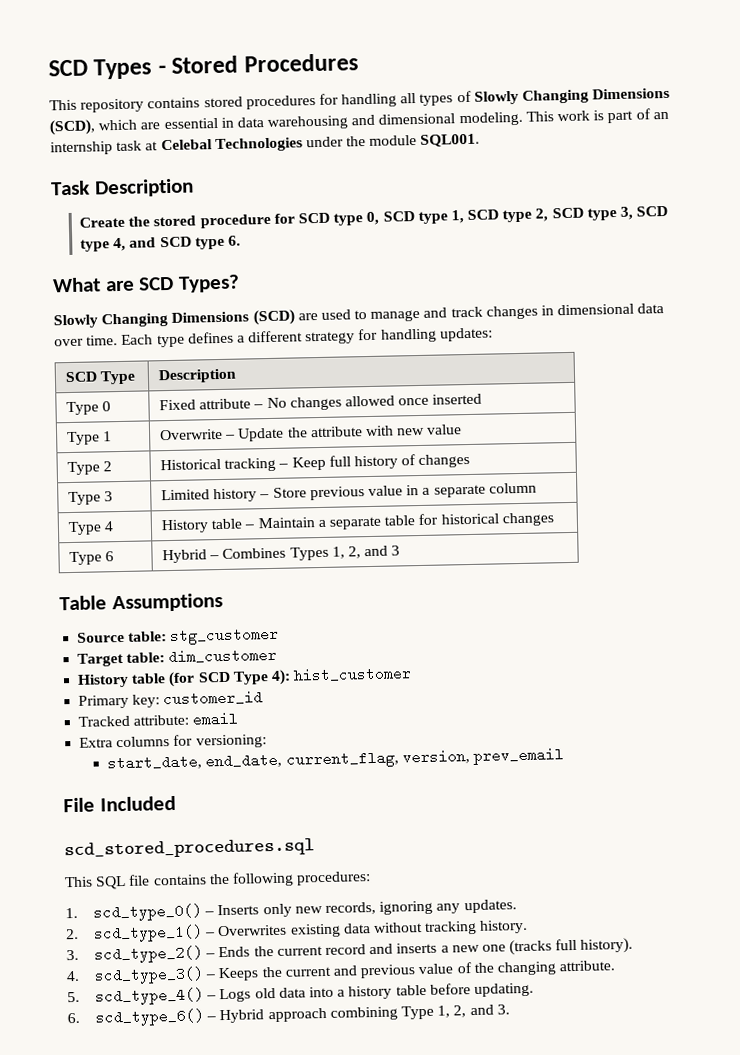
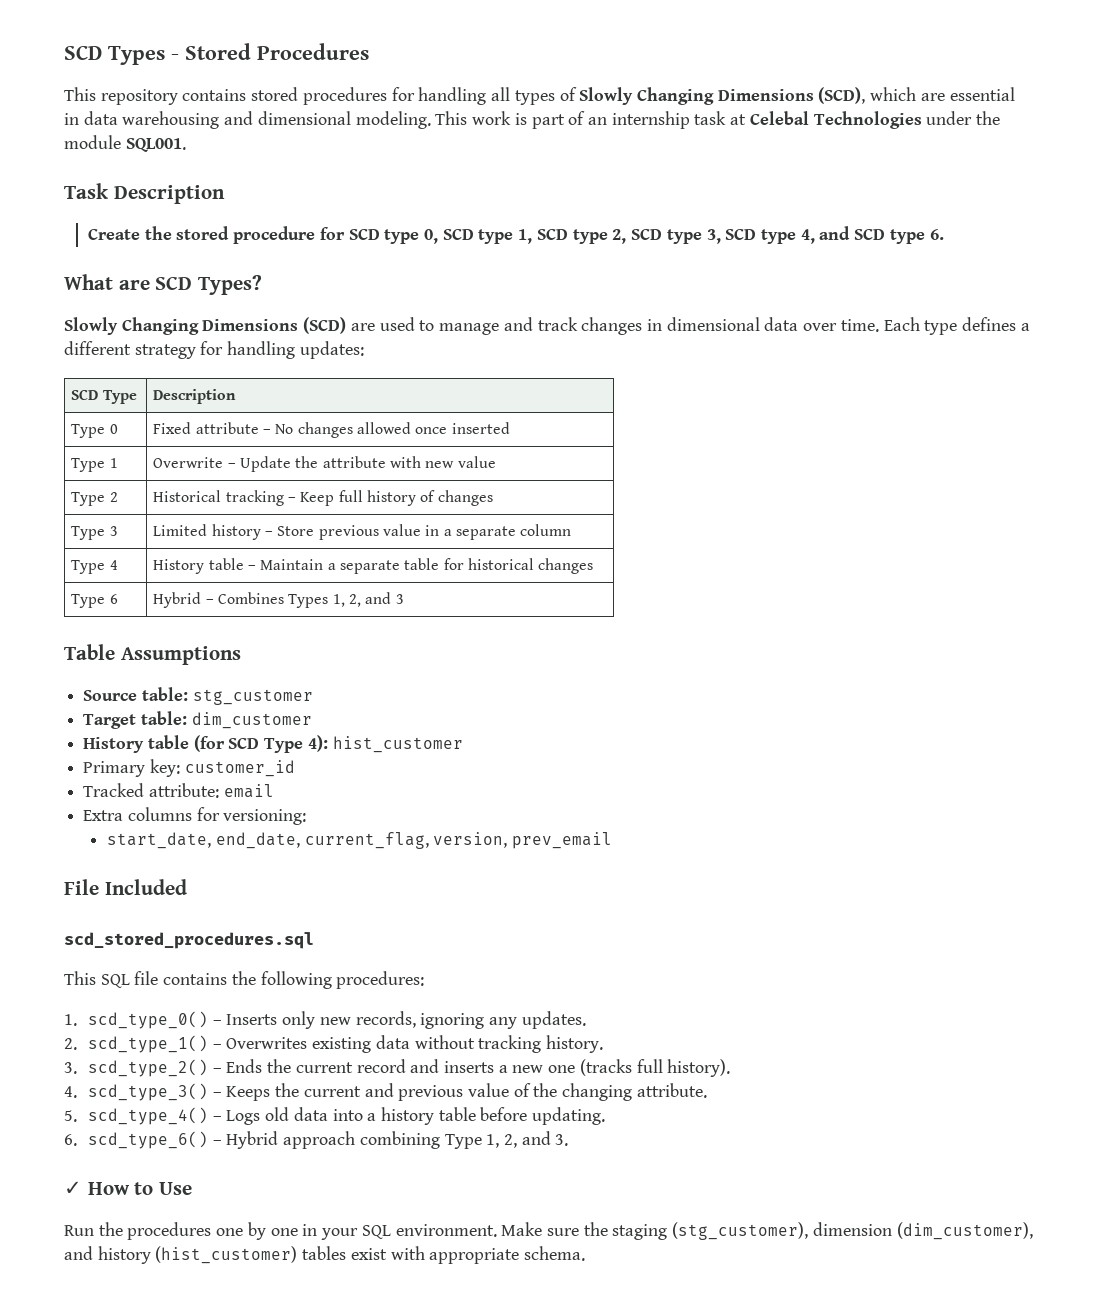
+ ✓ How to Use
+ Run the procedures one by one in your SQL environment. Make sure the staging (stg_customer), dimension (dim_customer), and history (hist_customer) tables exist with appropriate schema.

